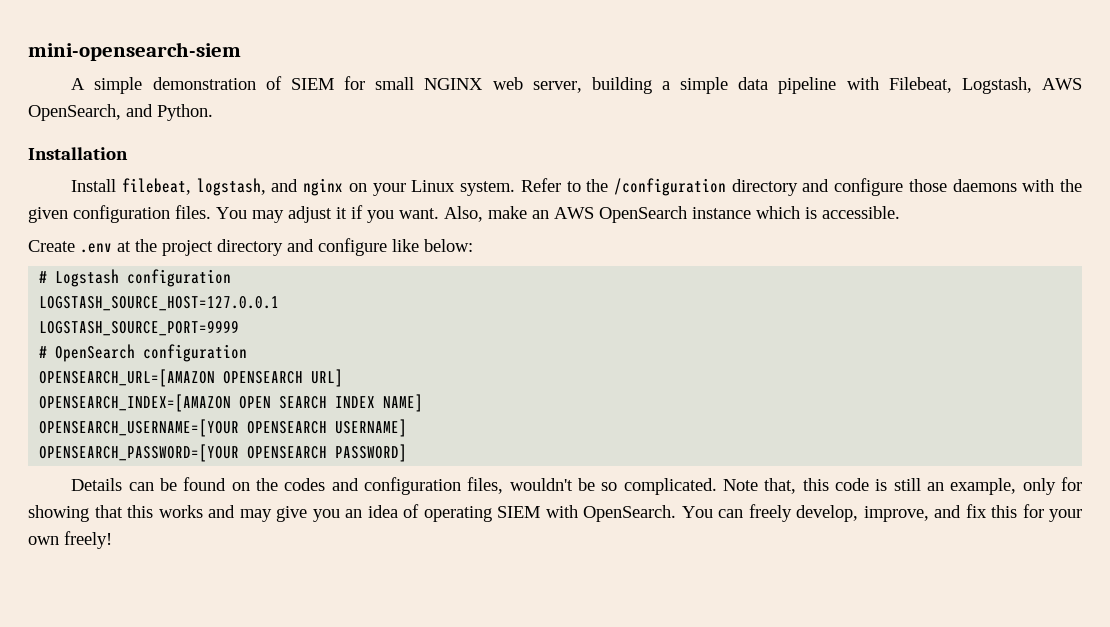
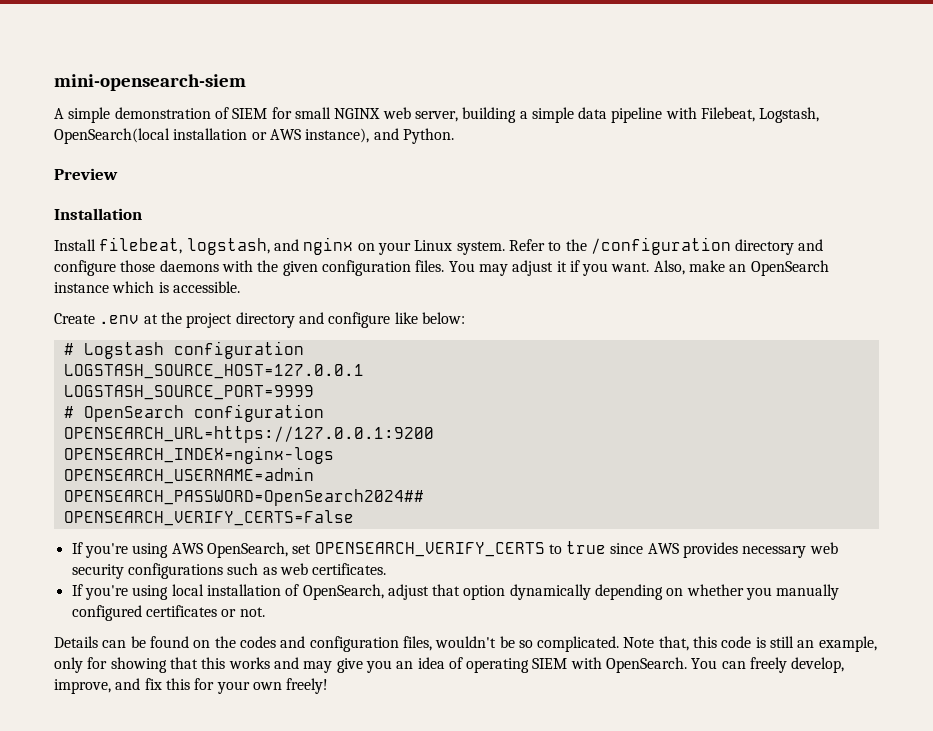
- A simple demonstration of SIEM for small NGINX web server, building a simple data pipeline with Filebeat, Logstash, AWS OpenSearch, and Python.
+ A simple demonstration of SIEM for small NGINX web server, building a simple data pipeline with Filebeat, Logstash, OpenSearch(local installation or AWS instance), and Python.
+ Preview
- Also, make an AWS OpenSearch instance which is accessible.
+ Also, make an OpenSearch instance which is accessible.
- OPENSEARCH_URL=[AMAZON OPENSEARCH URL]
- OPENSEARCH_INDEX=[AMAZON OPEN SEARCH INDEX NAME]
- OPENSEARCH_USERNAME=[YOUR OPENSEARCH USERNAME]
- OPENSEARCH_PASSWORD=[YOUR OPENSEARCH PASSWORD]
+ OPENSEARCH_URL=https://127.0.0.1:9200
+ OPENSEARCH_INDEX=nginx-logs
+ OPENSEARCH_USERNAME=admin
+ OPENSEARCH_PASSWORD=OpenSearch2024##
+ OPENSEARCH_VERIFY_CERTS=False
+ If you're using AWS OpenSearch, set OPENSEARCH_VERIFY_CERTS to true since AWS provides necessary web security configurations such as web certificates.
+ If you're using local installation of OpenSearch, adjust that option dynamically depending on whether you manually configured certificates or not.

